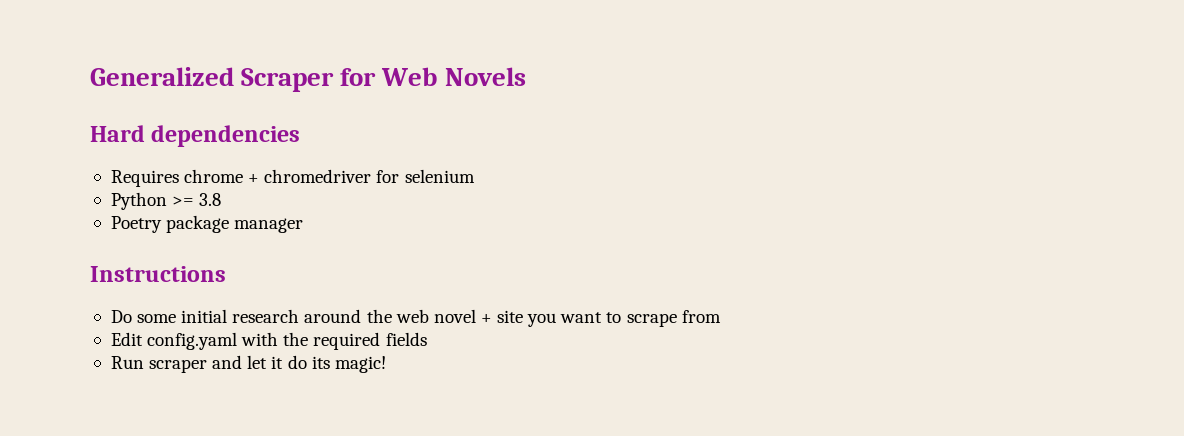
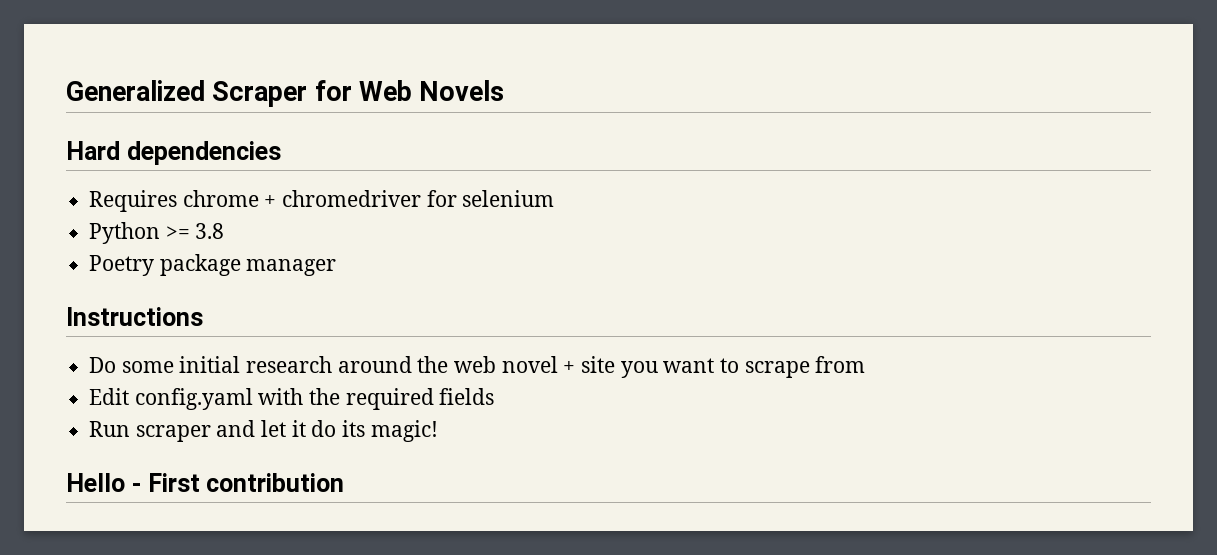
+ Hello - First contribution

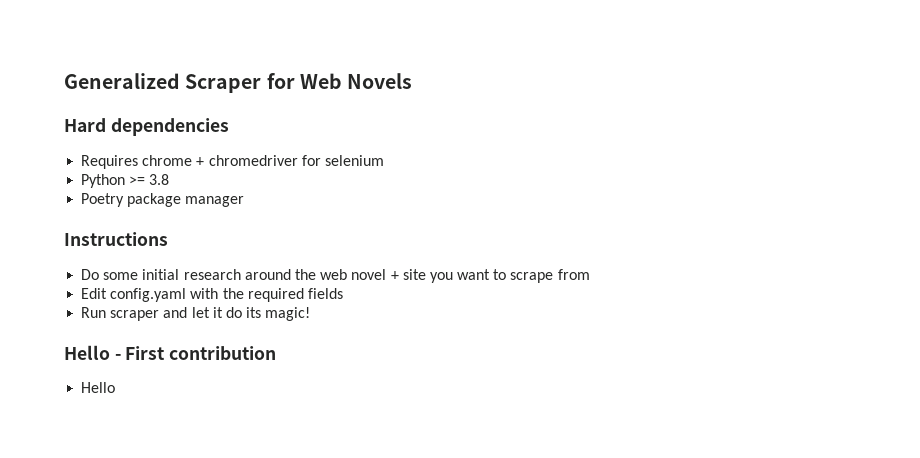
  Hello - First contribution
+ Hello

